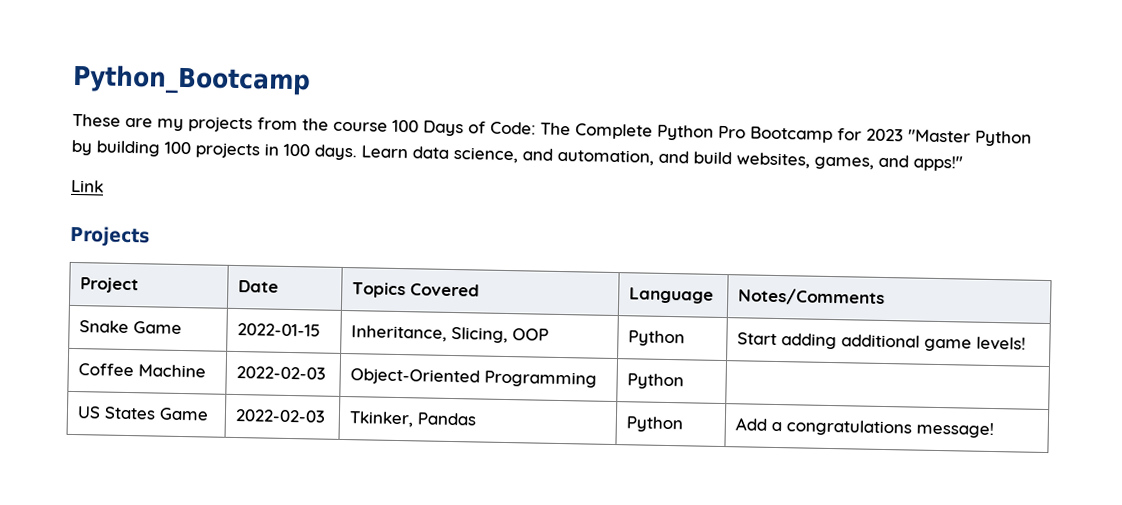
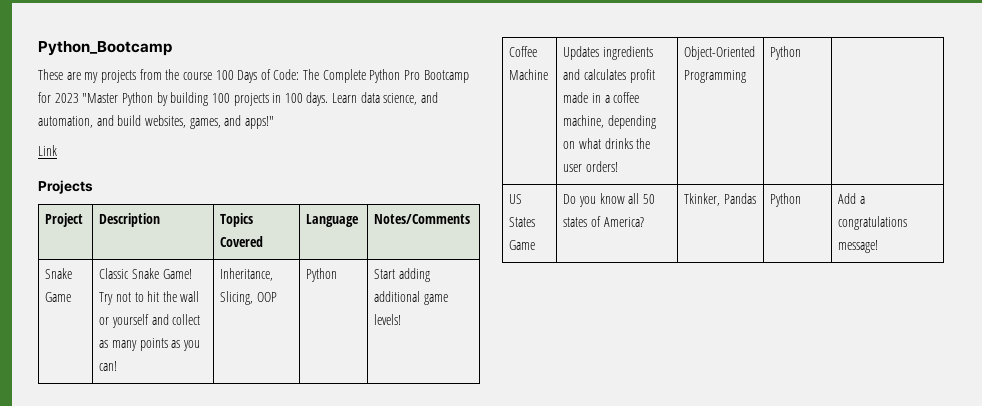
- Project | Date | Topics Covered | Language | Notes/Comments
+ Project | Description | Topics Covered | Language | Notes/Comments
- Snake Game | 2022-01-15 | Inheritance, Slicing, OOP | Python | Start adding additional game levels!
+ Snake Game | Classic Snake Game! Try not to hit the wall or yourself and collect as many points as you can! | Inheritance, Slicing, OOP | Python | Start adding additional game levels!
- Coffee Machine | 2022-02-03 | Object-Oriented Programming | Python |
+ Coffee Machine | Updates ingredients and calculates profit made in a coffee machine, depending on what drinks the user orders! | Object-Oriented Programming | Python |
- US States Game | 2022-02-03 | Tkinker, Pandas | Python | Add a congratulations message!
+ US States Game | Do you know all 50 states of America? | Tkinker, Pandas | Python | Add a congratulations message!

